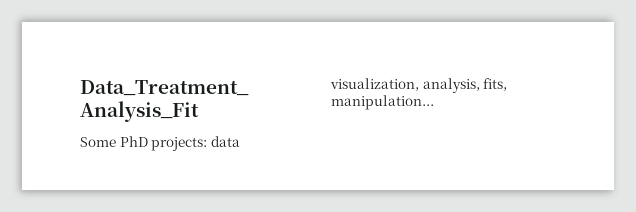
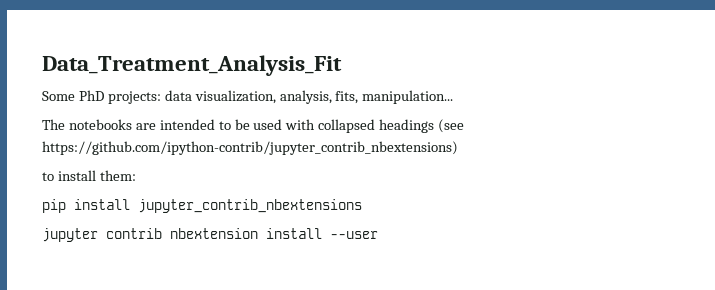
+ The notebooks are intended to be used with collapsed headings (see https://github.com/ipython-contrib/jupyter_contrib_nbextensions)
+ to install them:
+ pip install jupyter_contrib_nbextensions
+ jupyter contrib nbextension install --user

